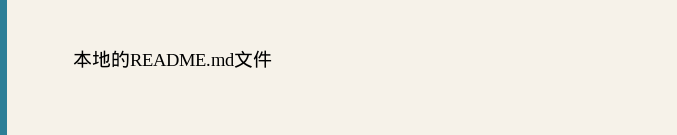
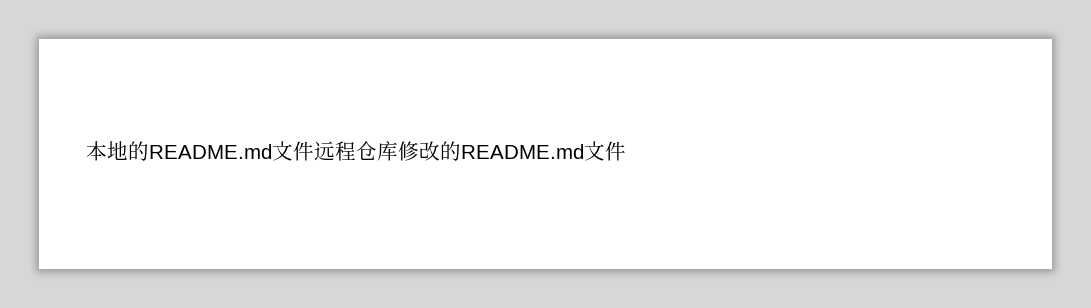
- 本地的README.md文件
+ 本地的README.md文件远程仓库修改的README.md文件

